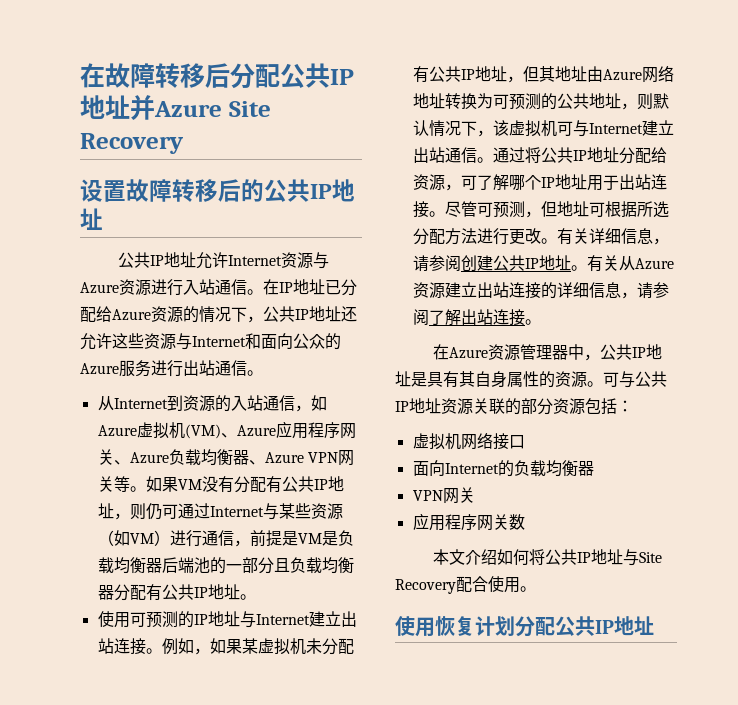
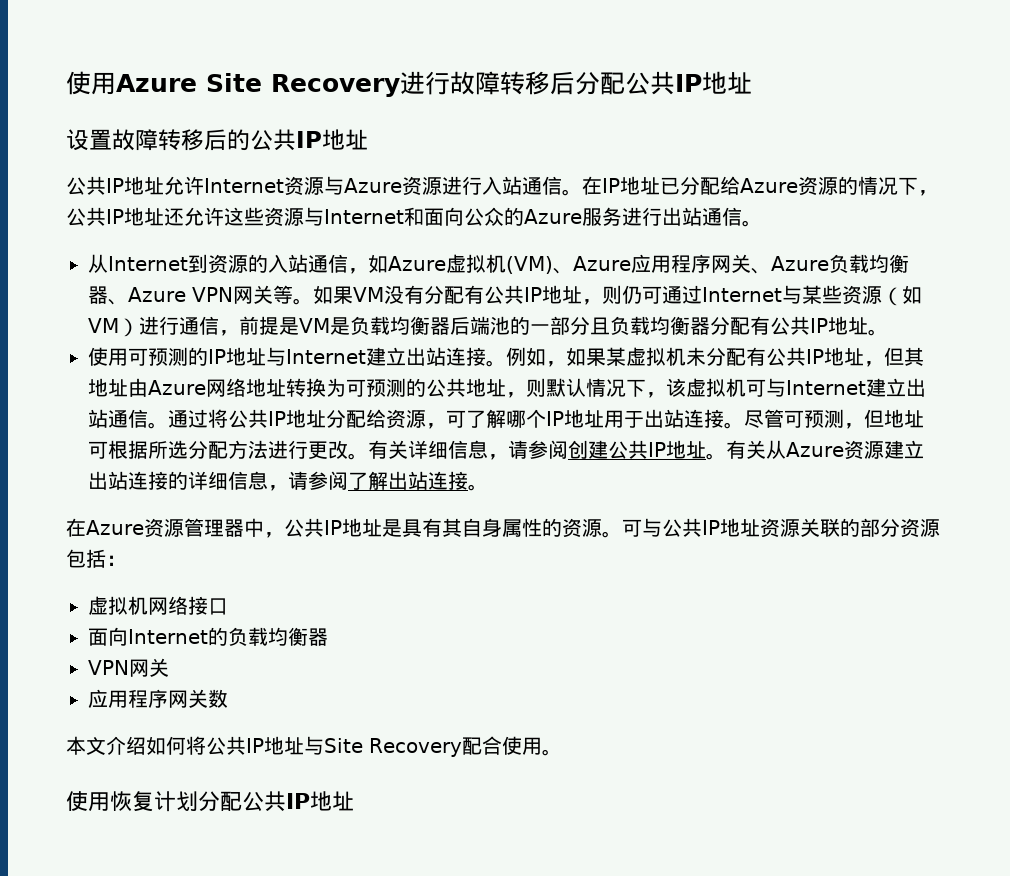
- 在故障转移后分配公共IP地址并Azure Site Recovery
+ 使用Azure Site Recovery进行故障转移后分配公共IP地址

